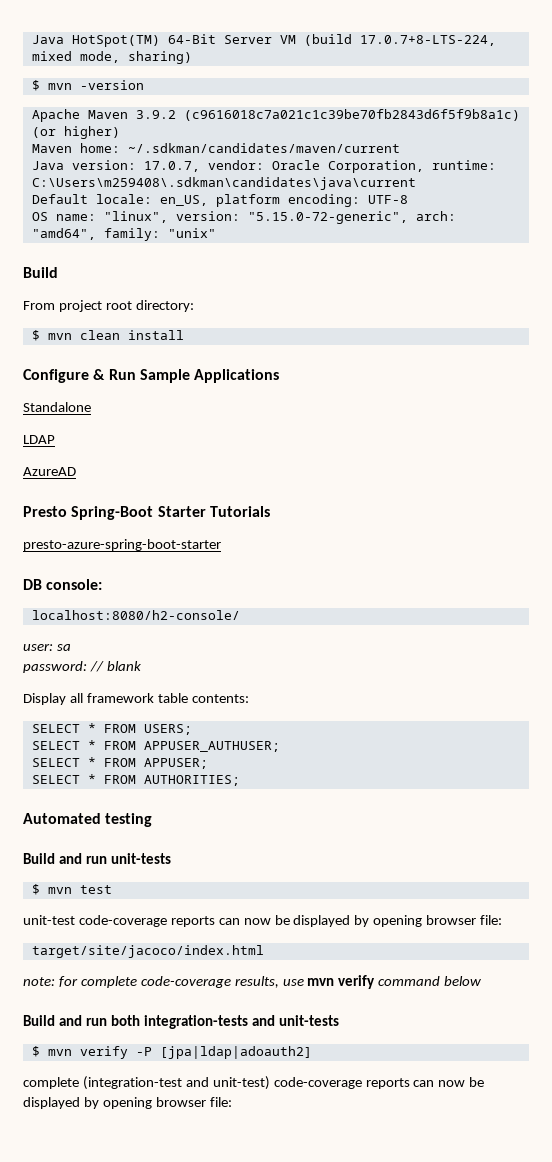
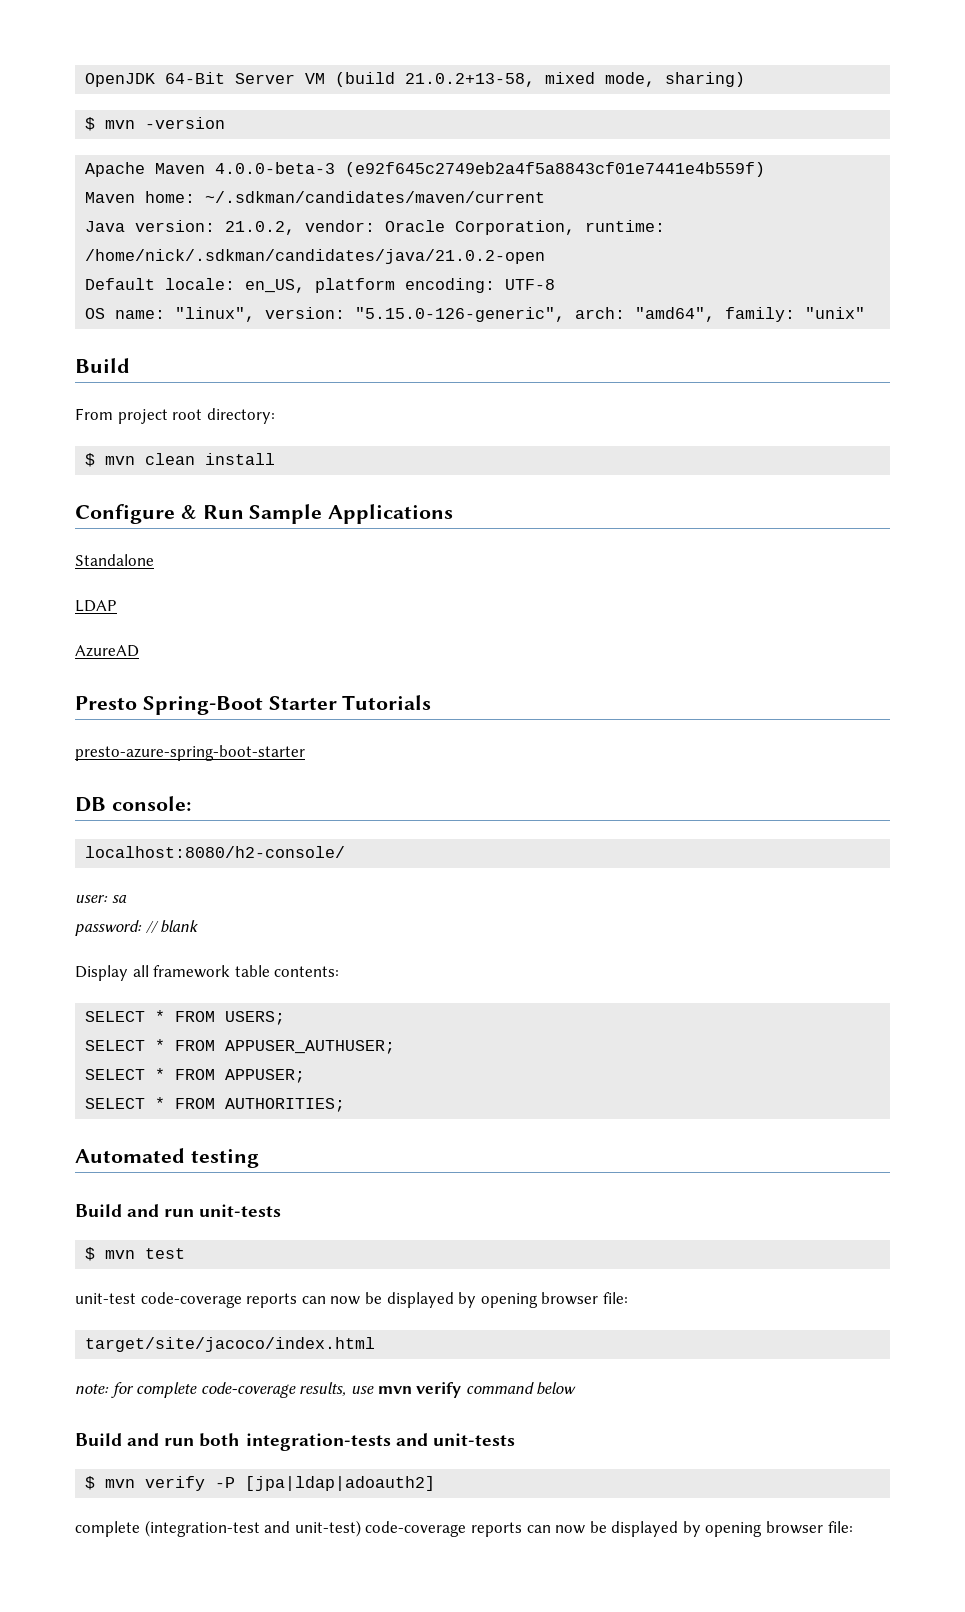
- Java HotSpot(TM) 64-Bit Server VM (build 17.0.7+8-LTS-224, mixed mode, sharing)
+ OpenJDK 64-Bit Server VM (build 21.0.2+13-58, mixed mode, sharing)
- Apache Maven 3.9.2 (c9616018c7a021c1c39be70fb2843d6f5f9b8a1c) (or higher)
+ Apache Maven 4.0.0-beta-3 (e92f645c2749eb2a4f5a8843cf01e7441e4b559f)
- Java version: 17.0.7, vendor: Oracle Corporation, runtime: C:\Users\m259408\.sdkman\candidates\java\current
+ Java version: 21.0.2, vendor: Oracle Corporation, runtime: /home/nick/.sdkman/candidates/java/21.0.2-open
- OS name: "linux", version: "5.15.0-72-generic", arch: "amd64", family: "unix"
+ OS name: "linux", version: "5.15.0-126-generic", arch: "amd64", family: "unix"

